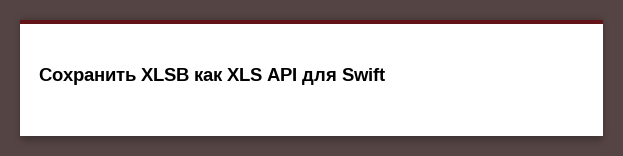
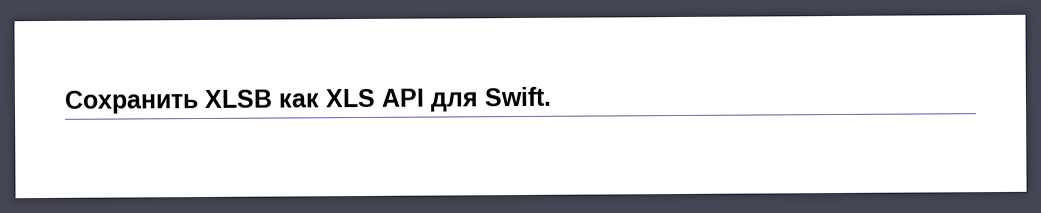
- Сохранить XLSB как XLS API для Swift
+ Сохранить XLSB как XLS API для Swift.

